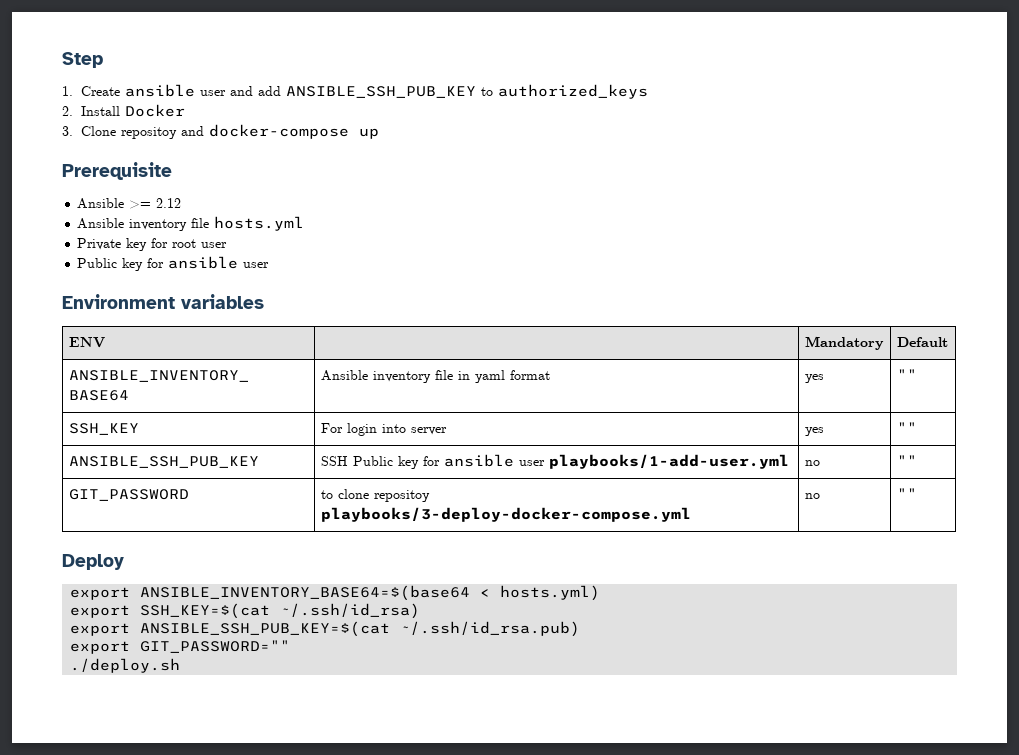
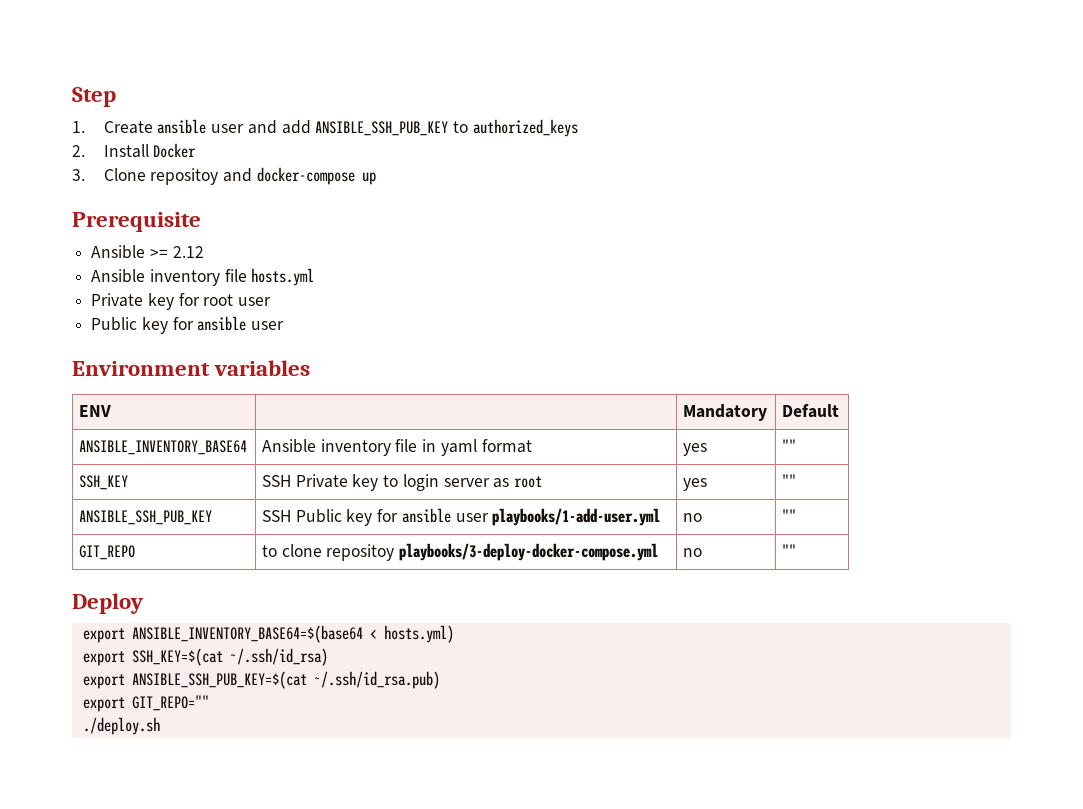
- SSH_KEY | For login into server | yes | ""
+ SSH_KEY | SSH Private key to login server as root | yes | ""
- GIT_PASSWORD | to clone repositoy playbooks/3-deploy-docker-compose.yml | no | ""
+ GIT_REPO | to clone repositoy playbooks/3-deploy-docker-compose.yml | no | ""
- export GIT_PASSWORD=""
+ export GIT_REPO=""

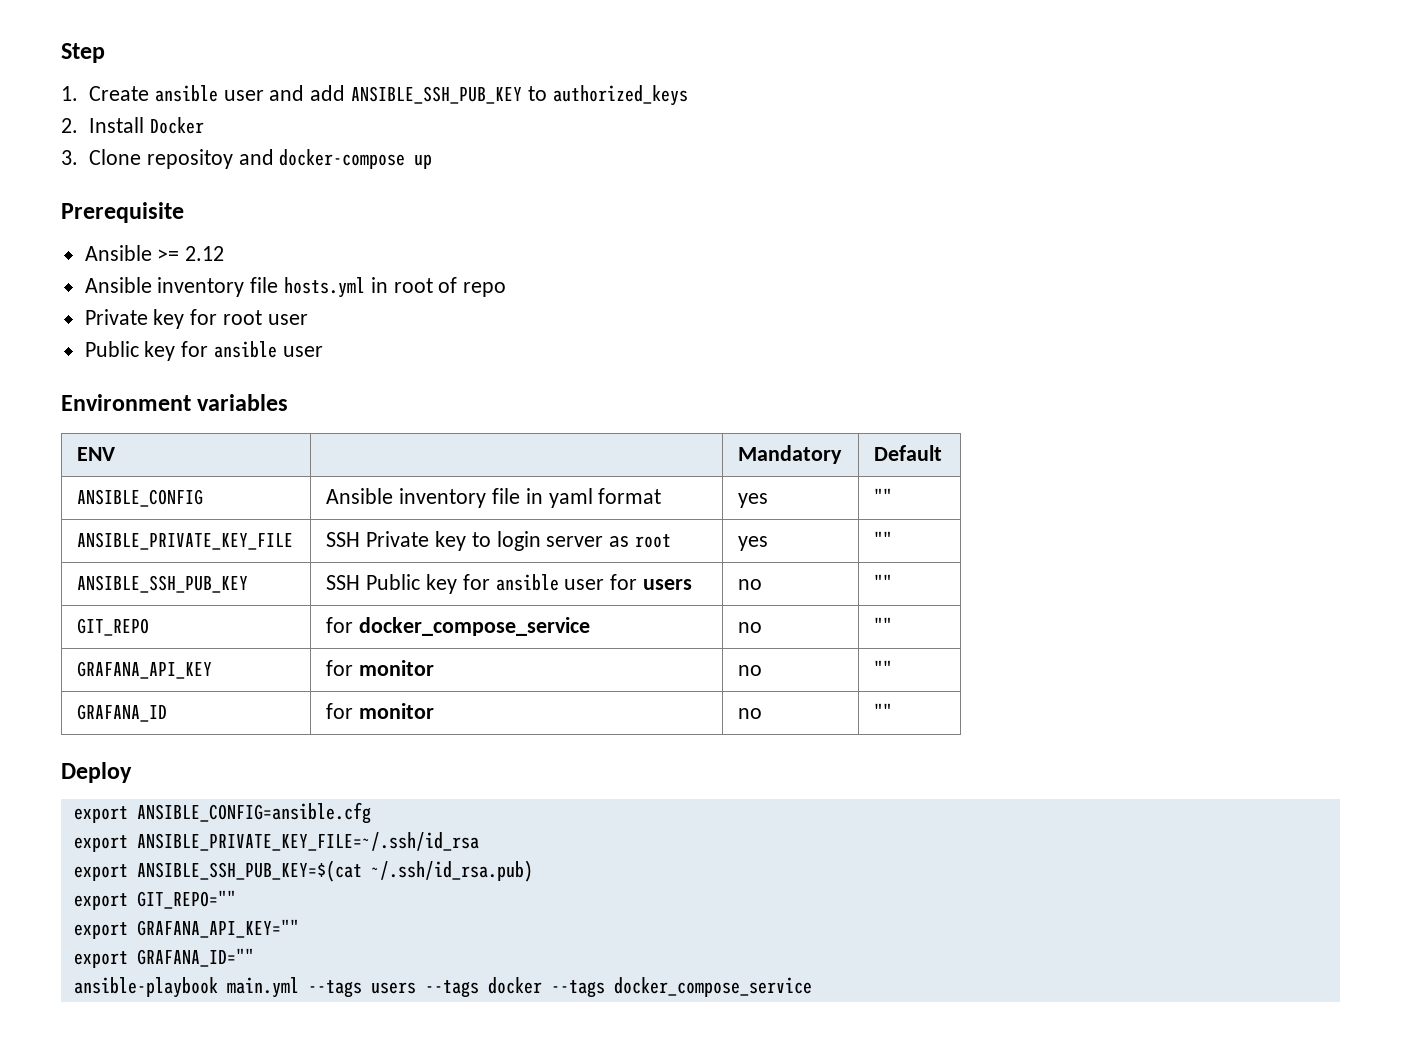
- Ansible inventory file hosts.yml
+ Ansible inventory file hosts.yml in root of repo
- ANSIBLE_INVENTORY_BASE64 | Ansible inventory file in yaml format | yes | ""
+ ANSIBLE_CONFIG | Ansible inventory file in yaml format | yes | ""
- SSH_KEY | SSH Private key to login server as root | yes | ""
+ ANSIBLE_PRIVATE_KEY_FILE | SSH Private key to login server as root | yes | ""
- ANSIBLE_SSH_PUB_KEY | SSH Public key for ansible user playbooks/1-add-user.yml | no | ""
+ ANSIBLE_SSH_PUB_KEY | SSH Public key for ansible user for users | no | ""
- GIT_REPO | to clone repositoy playbooks/3-deploy-docker-compose.yml | no | ""
+ GIT_REPO | for docker_compose_service | no | ""
+ GRAFANA_API_KEY | for monitor | no | ""
+ GRAFANA_ID | for monitor | no | ""
- export ANSIBLE_INVENTORY_BASE64=$(base64 < hosts.yml)
- export SSH_KEY=$(cat ~/.ssh/id_rsa)
+ export ANSIBLE_CONFIG=ansible.cfg
+ export ANSIBLE_PRIVATE_KEY_FILE=~/.ssh/id_rsa
- ./deploy.sh
+ export GRAFANA_API_KEY=""
+ export GRAFANA_ID=""
+ ansible-playbook main.yml --tags users --tags docker --tags docker_compose_service

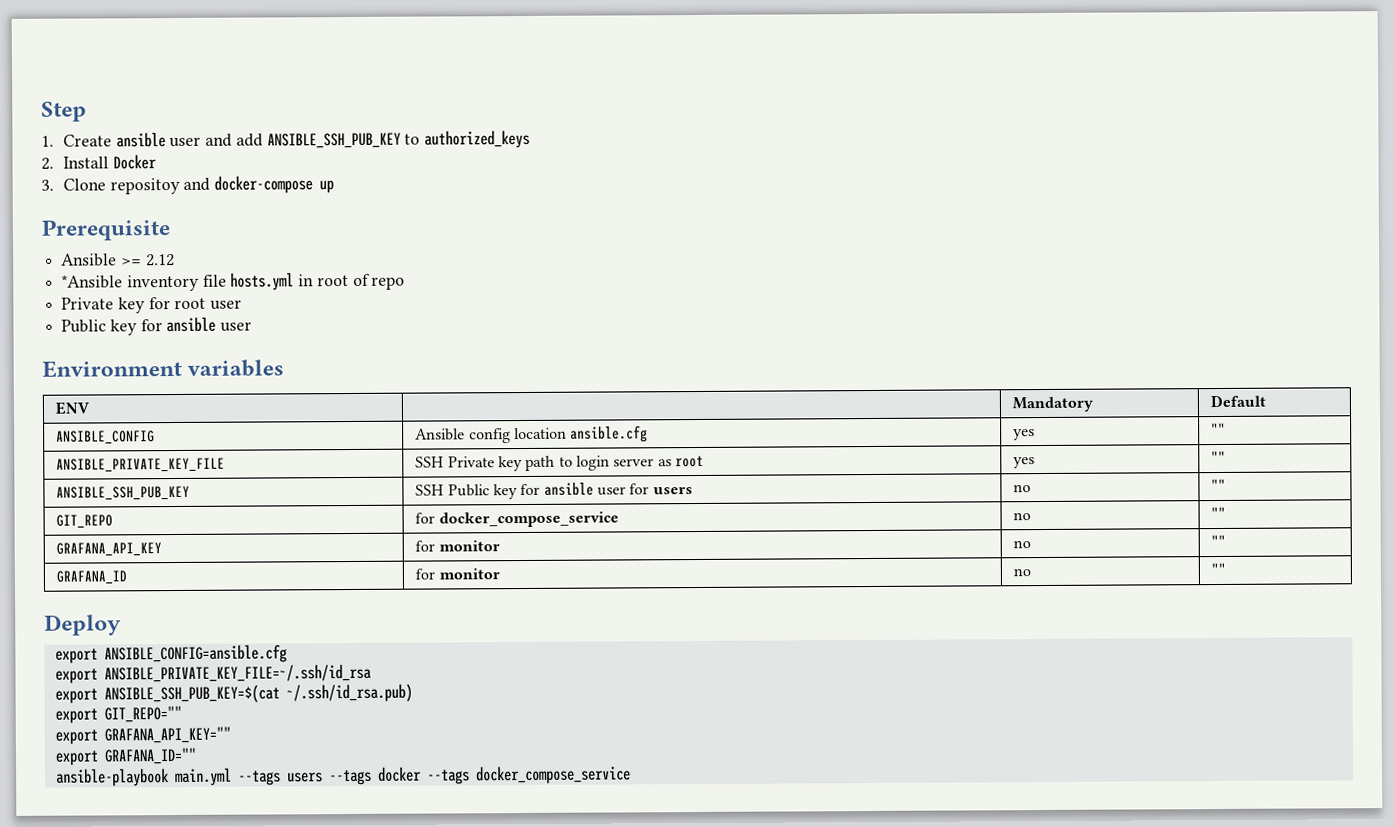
- Ansible inventory file hosts.yml in root of repo
+ *Ansible inventory file hosts.yml in root of repo
- ANSIBLE_CONFIG | Ansible inventory file in yaml format | yes | ""
+ ANSIBLE_CONFIG | Ansible config location ansible.cfg | yes | ""
- ANSIBLE_PRIVATE_KEY_FILE | SSH Private key to login server as root | yes | ""
+ ANSIBLE_PRIVATE_KEY_FILE | SSH Private key path to login server as root | yes | ""

